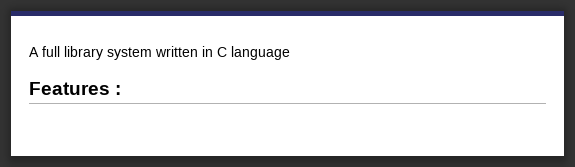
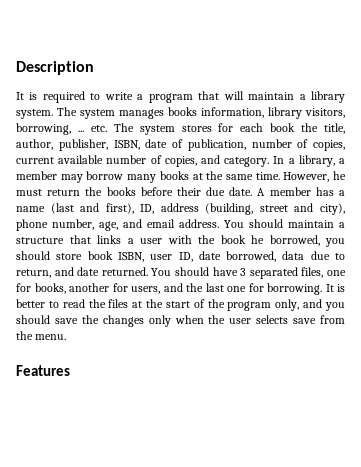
- A full library system written in C language
+ Description
+ It is required to write a program that will maintain a library system. The system manages books information, library visitors, borrowing, ... etc. The system stores for each book the title, author, publisher, ISBN, date of publication, number of copies, current available number of copies, and category. In a library, a member may borrow many books at the same time. However, he must return the books before their due date. A member has a name (last and first), ID, address (building, street and city), phone number, age, and email address. You should maintain a structure that links a user with the book he borrowed, you should store book ISBN, user ID, date borrowed, data due to return, and date returned. You should have 3 separated files, one for books, another for users, and the last one for borrowing. It is better to read the files at the start of the program only, and you should save the changes only when the user selects save from the menu.
- Features :
+ Features

